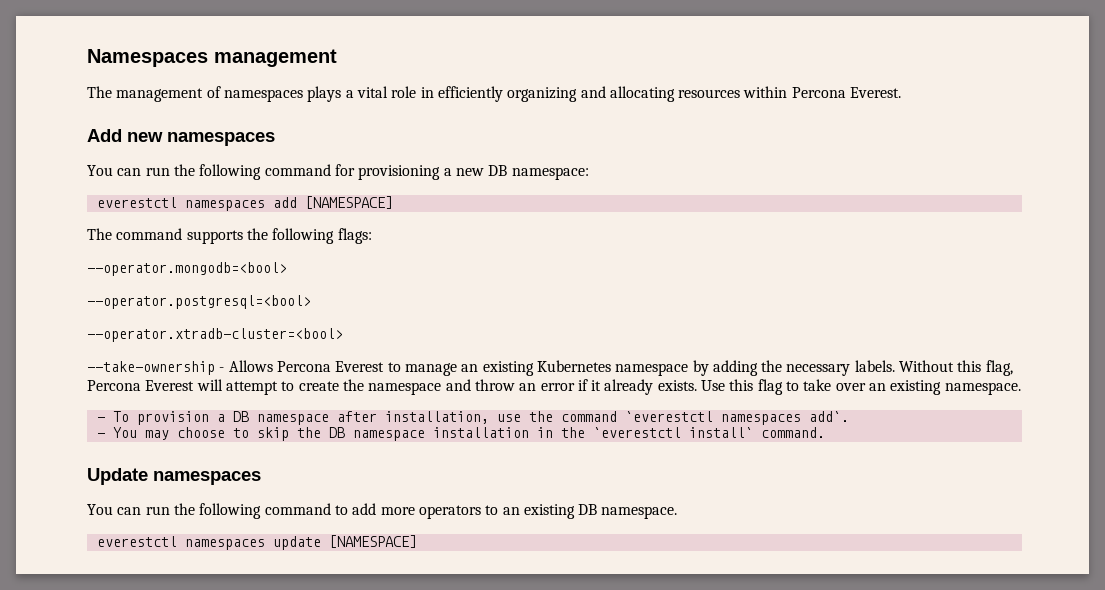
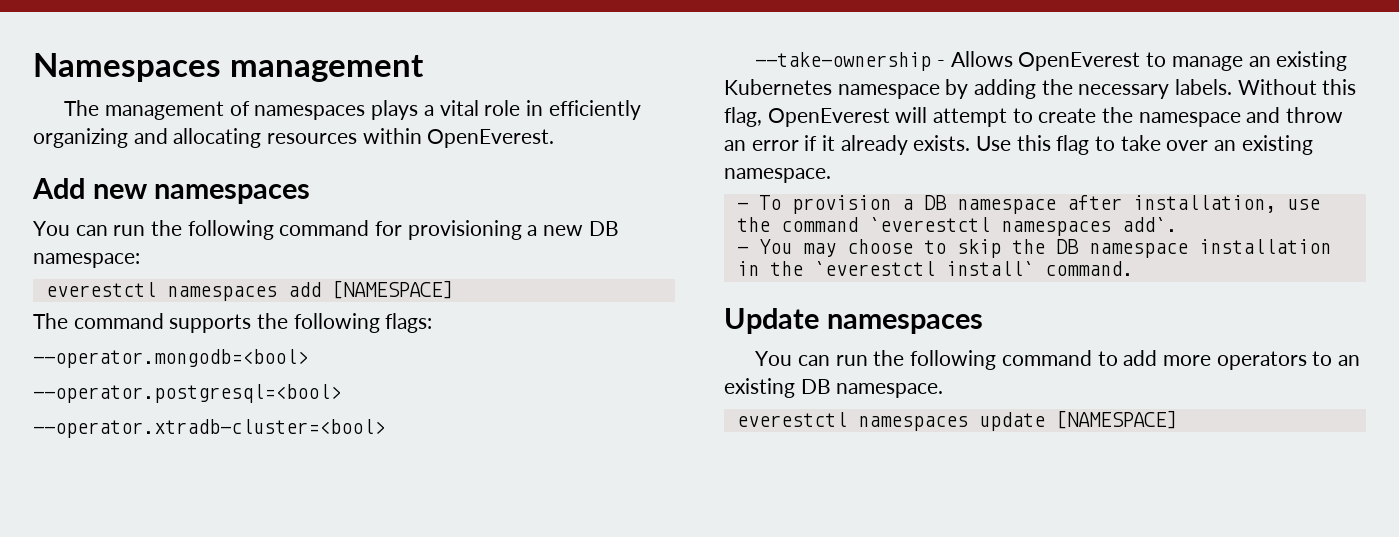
- The management of namespaces plays a vital role in efficiently organizing and allocating resources within Percona Everest.
+ The management of namespaces plays a vital role in efficiently organizing and allocating resources within OpenEverest.
- --take-ownership - Allows Percona Everest to manage an existing Kubernetes namespace by adding the necessary labels.
+ --take-ownership - Allows OpenEverest to manage an existing Kubernetes namespace by adding the necessary labels.
- Without this flag, Percona Everest will attempt to create the namespace and throw an error if it already exists.
+ Without this flag, OpenEverest will attempt to create the namespace and throw an error if it already exists.

